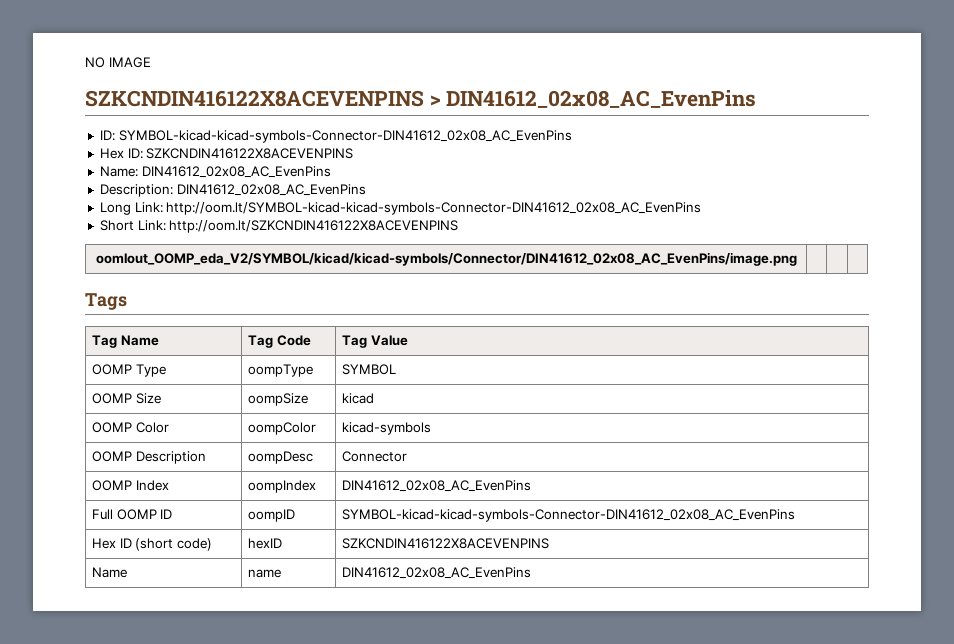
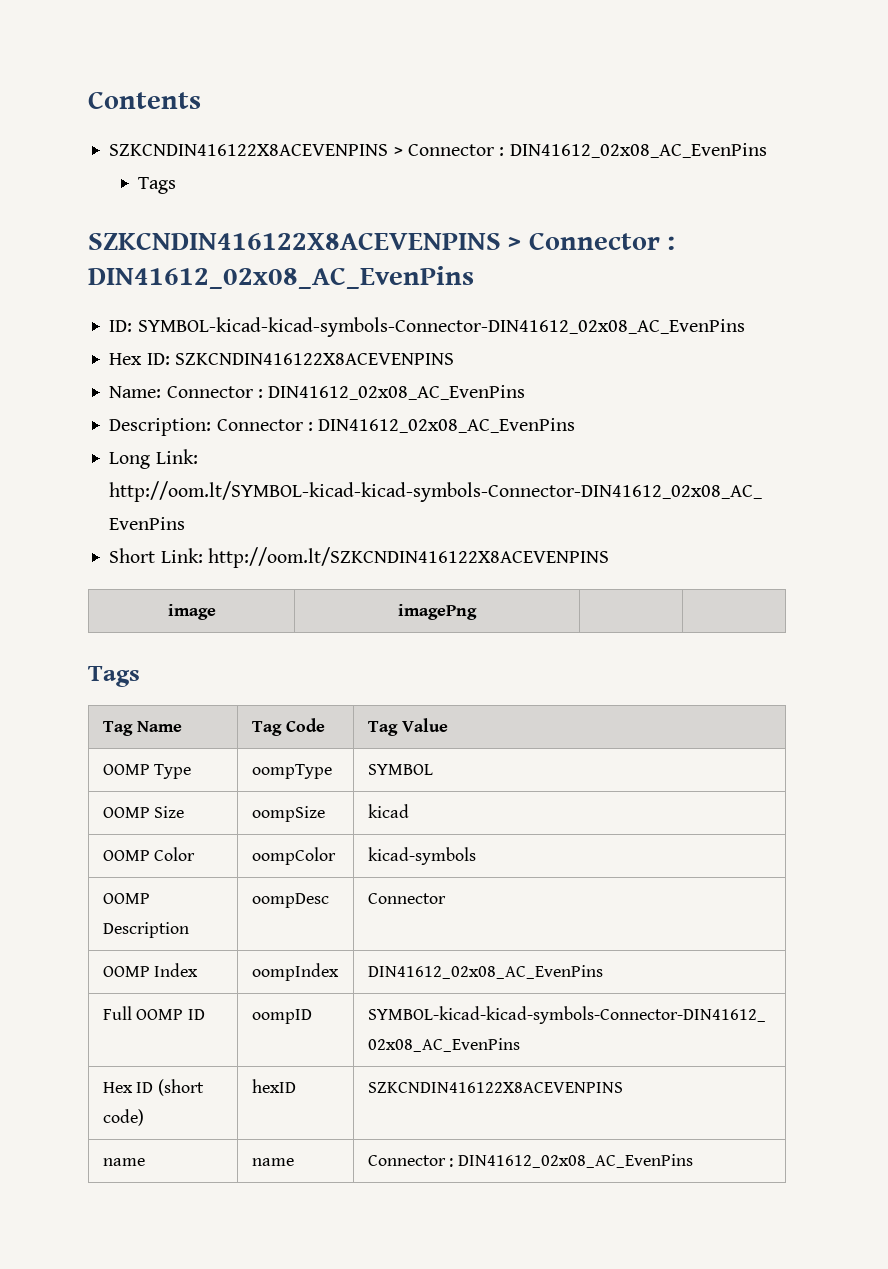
- NO IMAGE
- SZKCNDIN416122X8ACEVENPINS > DIN41612_02x08_AC_EvenPins
+ Contents
+ SZKCNDIN416122X8ACEVENPINS > Connector : DIN41612_02x08_AC_EvenPins
+ Tags
+ SZKCNDIN416122X8ACEVENPINS > Connector : DIN41612_02x08_AC_EvenPins
- Name: DIN41612_02x08_AC_EvenPins
+ Name: Connector : DIN41612_02x08_AC_EvenPins
- Description: DIN41612_02x08_AC_EvenPins
+ Description: Connector : DIN41612_02x08_AC_EvenPins
- oomlout_OOMP_eda_V2/SYMBOL/kicad/kicad-symbols/Connector/DIN41612_02x08_AC_EvenPins/image.png | | |
+ image | imagePng | |
- Name | name | DIN41612_02x08_AC_EvenPins
+ name | name | Connector : DIN41612_02x08_AC_EvenPins

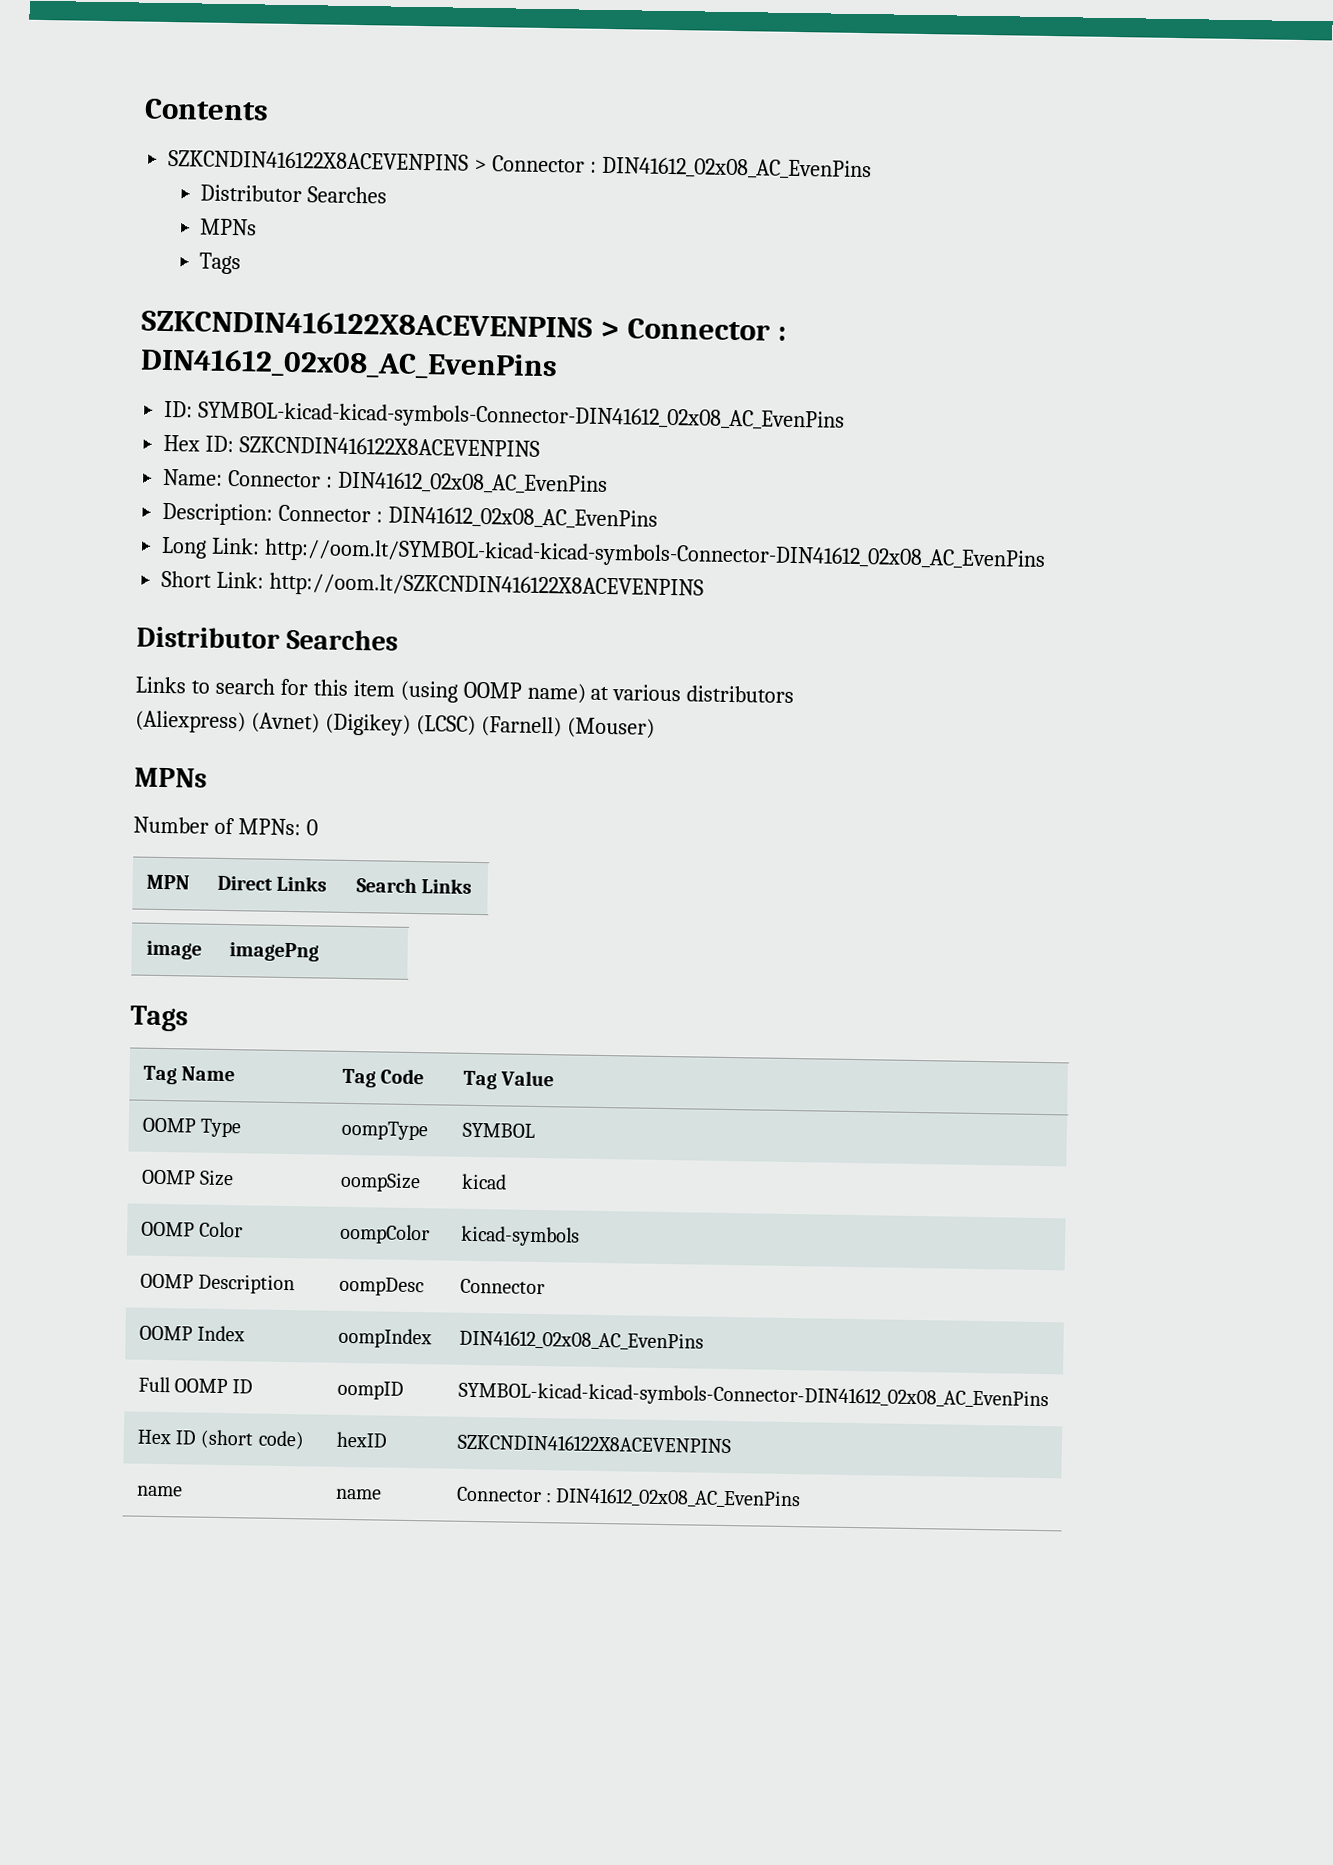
  Contents
  SZKCNDIN416122X8ACEVENPINS > Connector : DIN41612_02x08_AC_EvenPins
+ Distributor Searches
+ MPNs
  Short Link: http://oom.lt/SZKCNDIN416122X8ACEVENPINS
+ Distributor Searches
+ Links to search for this item (using OOMP name) at various distributors
+ (Aliexpress) (Avnet) (Digikey) (LCSC) (Farnell) (Mouser)
+ MPNs
+ Number of MPNs: 0
+ MPN | Direct Links | Search Links

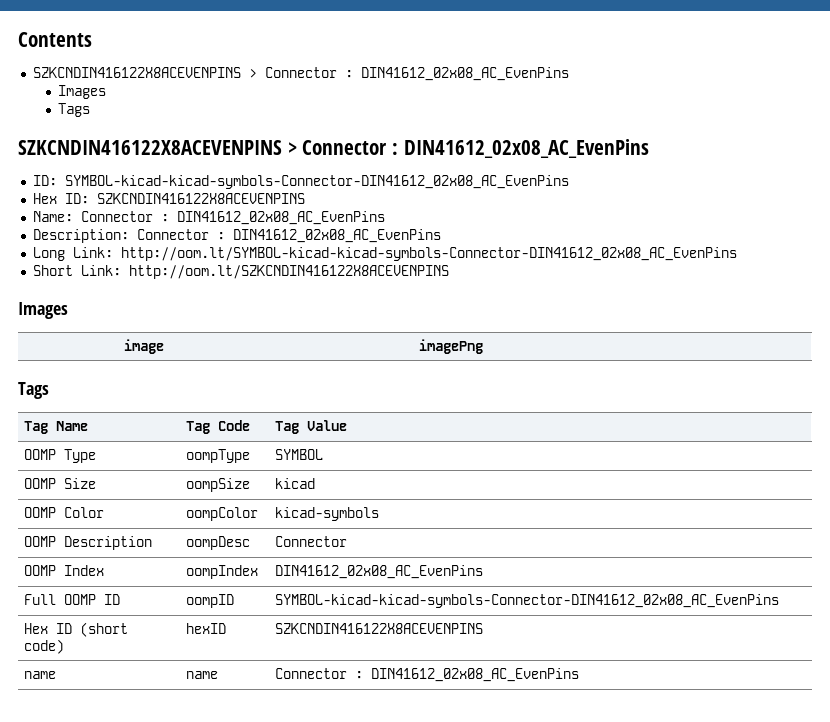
  Contents
  SZKCNDIN416122X8ACEVENPINS > Connector : DIN41612_02x08_AC_EvenPins
- Distributor Searches
- MPNs
+ Images
  Short Link: http://oom.lt/SZKCNDIN416122X8ACEVENPINS
- Distributor Searches
- Links to search for this item (using OOMP name) at various distributors
- (Aliexpress) (Avnet) (Digikey) (LCSC) (Farnell) (Mouser)
- MPNs
- Number of MPNs: 0
- MPN | Direct Links | Search Links
+ Images

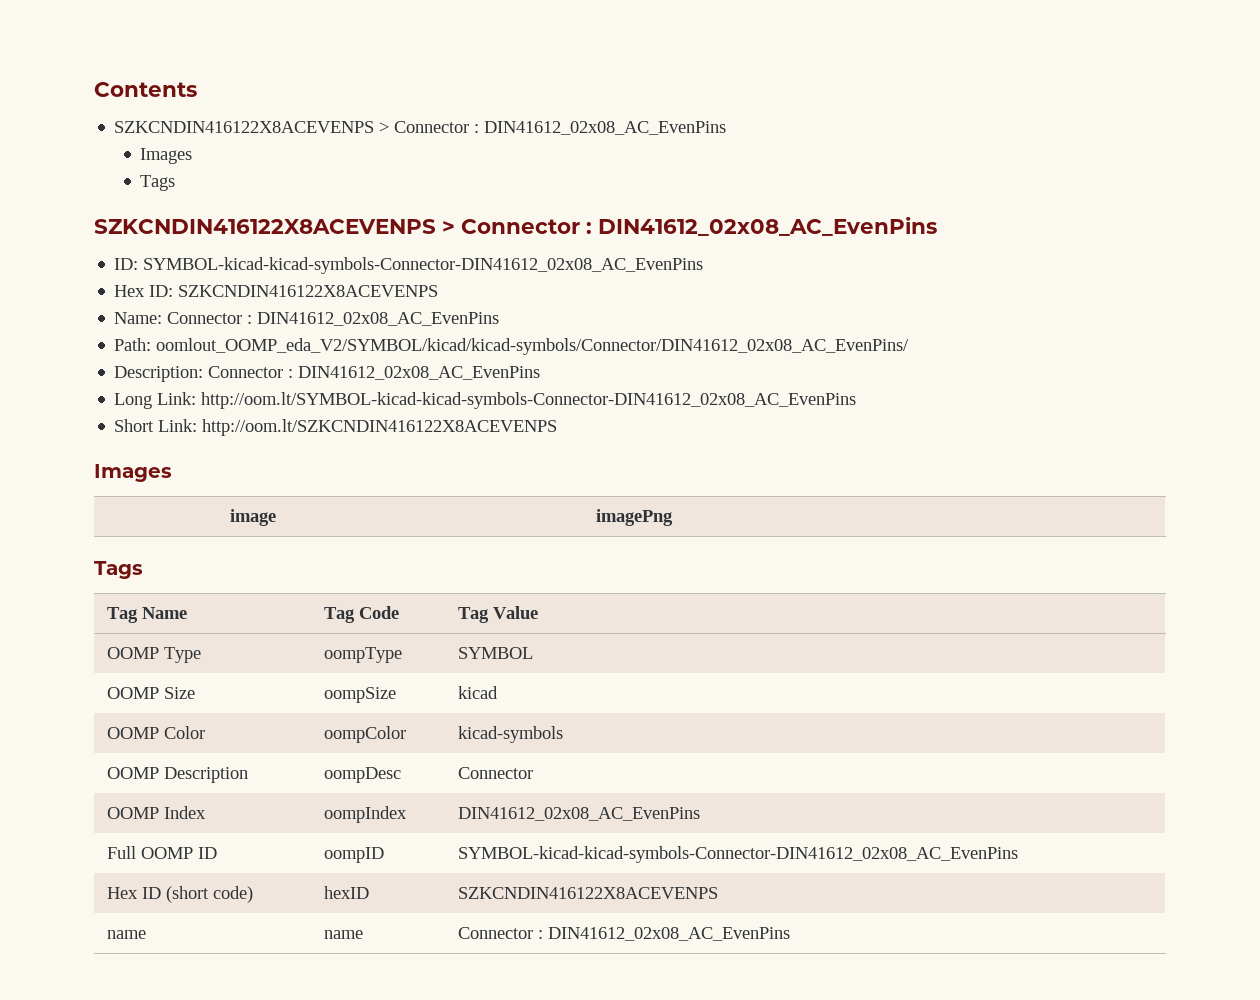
  Contents
- SZKCNDIN416122X8ACEVENPINS > Connector : DIN41612_02x08_AC_EvenPins
+ SZKCNDIN416122X8ACEVENPS > Connector : DIN41612_02x08_AC_EvenPins
  Images
  Tags
- SZKCNDIN416122X8ACEVENPINS > Connector : DIN41612_02x08_AC_EvenPins
+ SZKCNDIN416122X8ACEVENPS > Connector : DIN41612_02x08_AC_EvenPins
- Hex ID: SZKCNDIN416122X8ACEVENPINS
+ Hex ID: SZKCNDIN416122X8ACEVENPS
+ Path: oomlout_OOMP_eda_V2/SYMBOL/kicad/kicad-symbols/Connector/DIN41612_02x08_AC_EvenPins/
- Short Link: http://oom.lt/SZKCNDIN416122X8ACEVENPINS
+ Short Link: http://oom.lt/SZKCNDIN416122X8ACEVENPS
- Hex ID (short code) | hexID | SZKCNDIN416122X8ACEVENPINS
+ Hex ID (short code) | hexID | SZKCNDIN416122X8ACEVENPS

